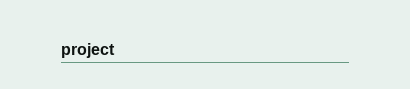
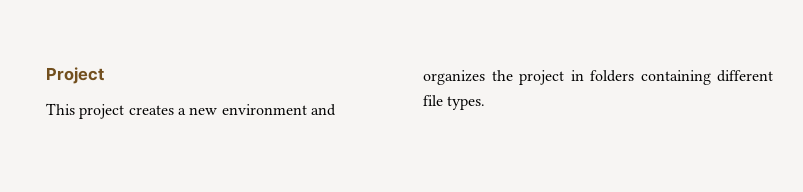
- project
+ Project
+ This project creates a new environment and organizes the project in folders containing different file types.

